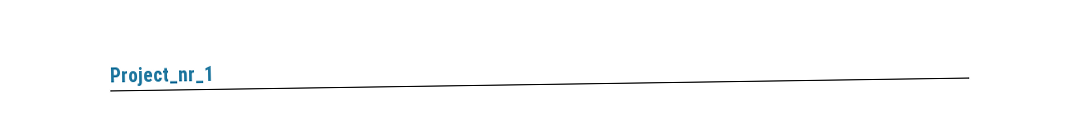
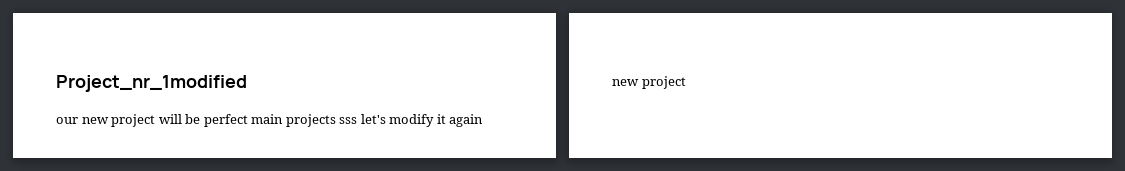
- Project_nr_1
+ Project_nr_1modified
+ our new project will be perfect main projects sss let's modify it again new project

